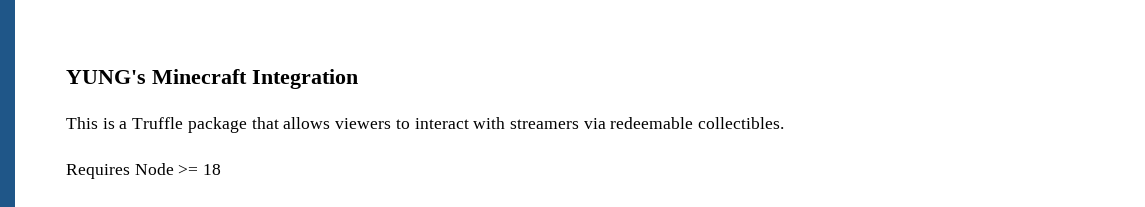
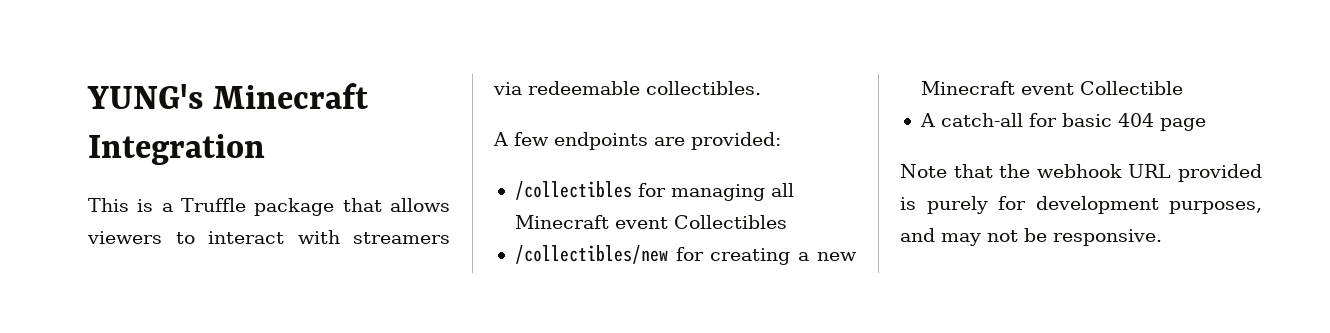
- Requires Node >= 18
+ A few endpoints are provided:
+ /collectibles for managing all Minecraft event Collectibles
+ /collectibles/new for creating a new Minecraft event Collectible
+ A catch-all for basic 404 page
+ Note that the webhook URL provided is purely for development purposes, and may not be responsive.

